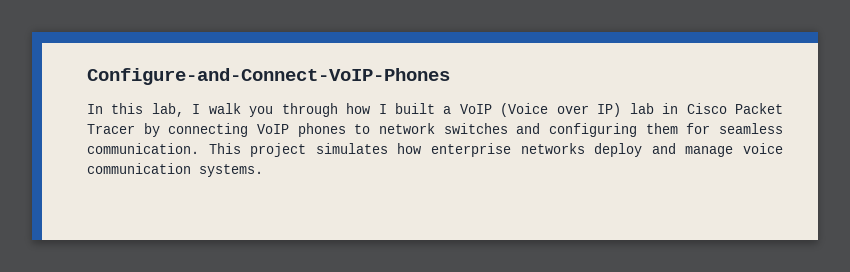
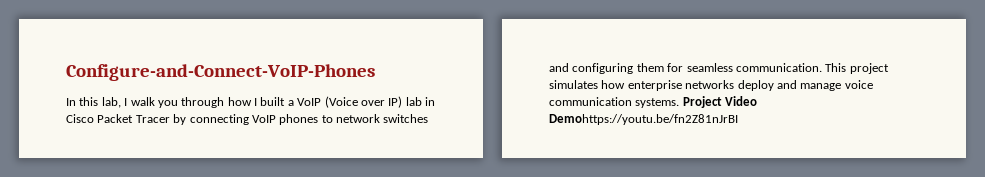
+ Project Video Demohttps://youtu.be/fn2Z81nJrBI

